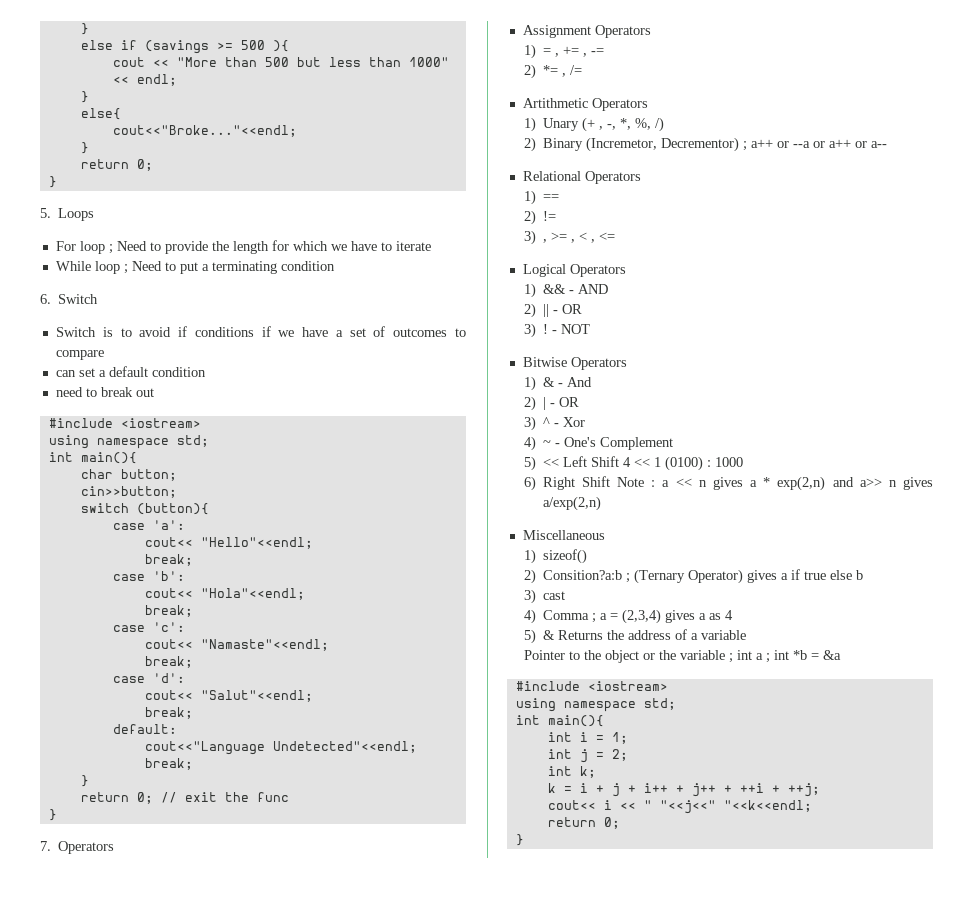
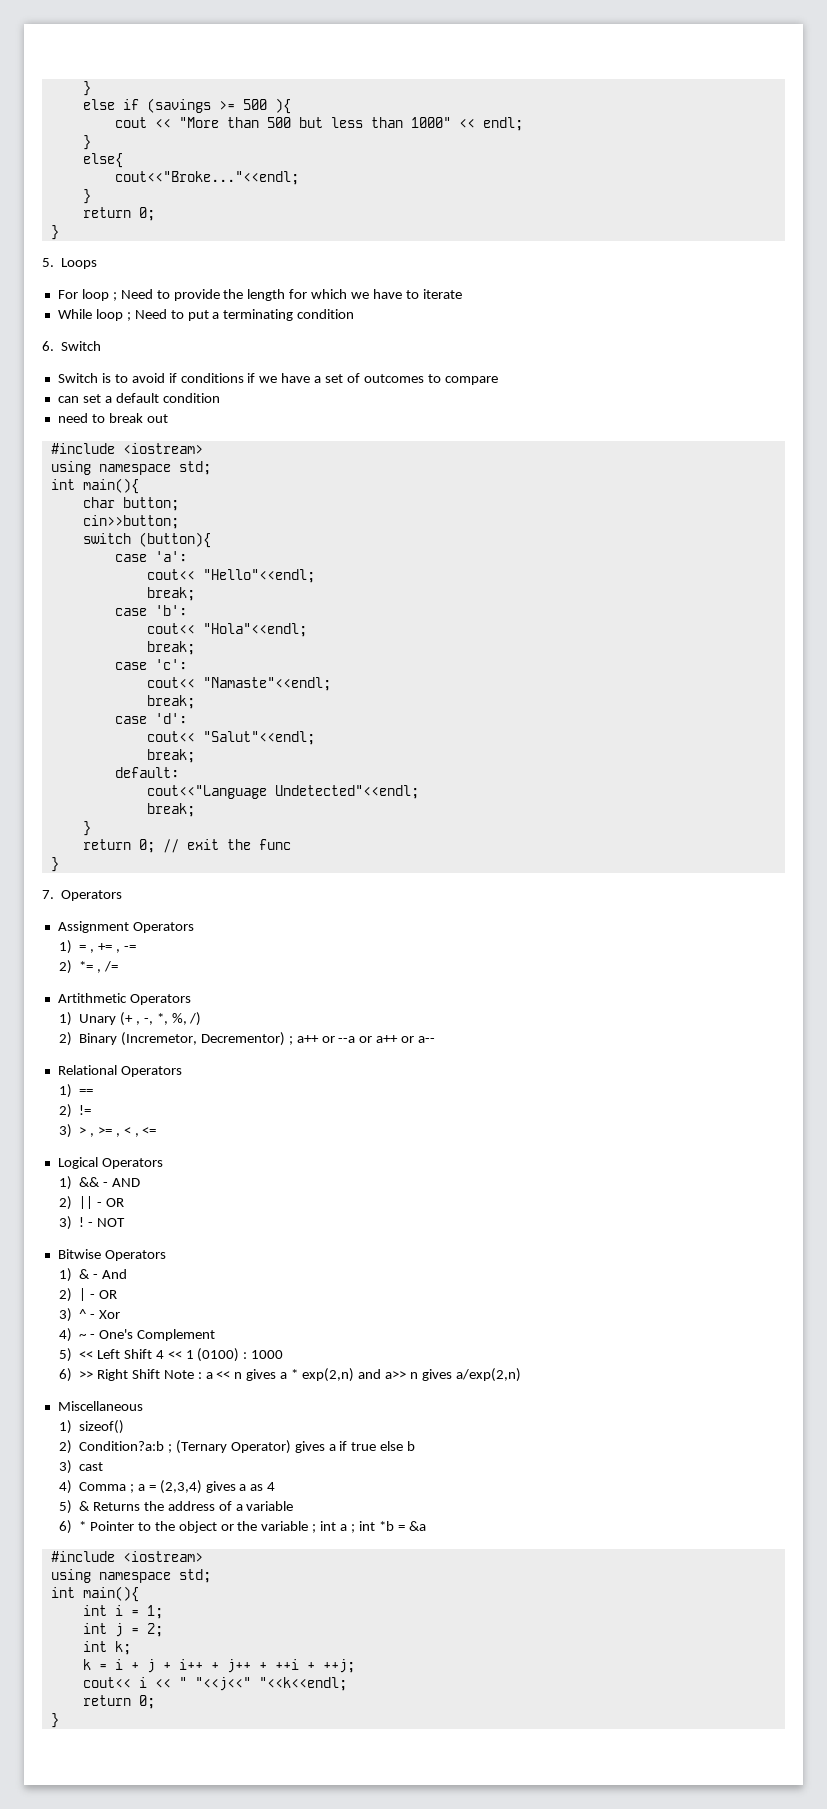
- 3) , >= , < , <=
+ 3) > , >= , < , <=
- 6) Right Shift Note : a << n gives a * exp(2,n) and a>> n gives a/exp(2,n)
+ 6) >> Right Shift Note : a << n gives a * exp(2,n) and a>> n gives a/exp(2,n)
- 2) Consition?a:b ; (Ternary Operator) gives a if true else b
+ 2) Condition?a:b ; (Ternary Operator) gives a if true else b
- Pointer to the object or the variable ; int a ; int *b = &a
+ 6) * Pointer to the object or the variable ; int a ; int *b = &a

